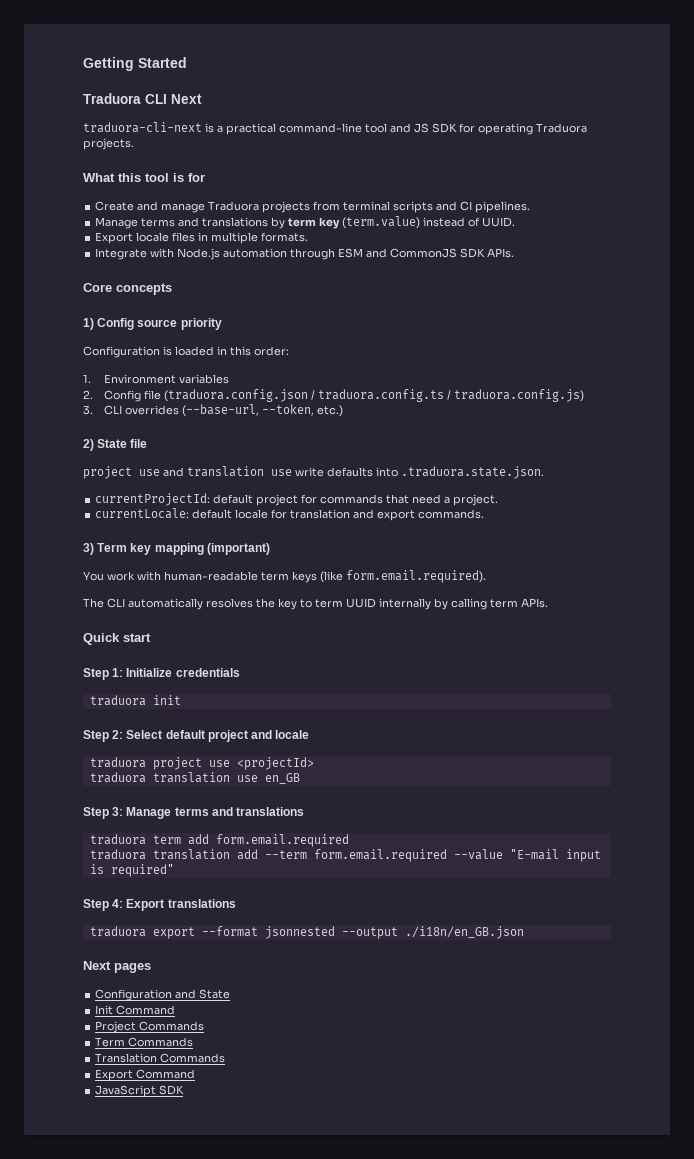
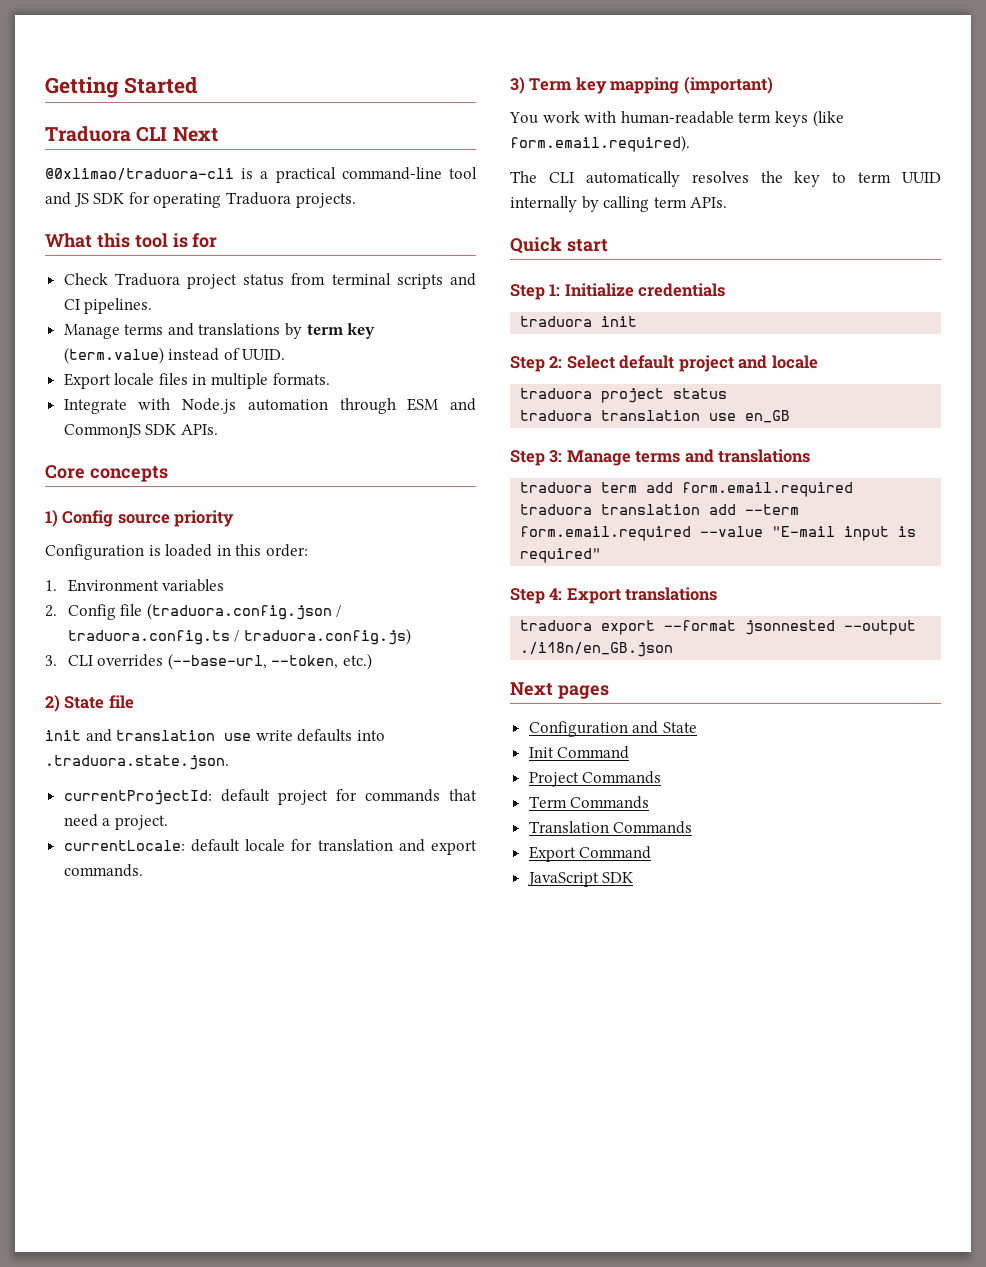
- traduora-cli-next is a practical command-line tool and JS SDK for operating Traduora projects.
+ @0xlimao/traduora-cli is a practical command-line tool and JS SDK for operating Traduora projects.
- Create and manage Traduora projects from terminal scripts and CI pipelines.
+ Check Traduora project status from terminal scripts and CI pipelines.
- project use and translation use write defaults into .traduora.state.json.
+ init and translation use write defaults into .traduora.state.json.
- traduora project use <projectId>
+ traduora project status

